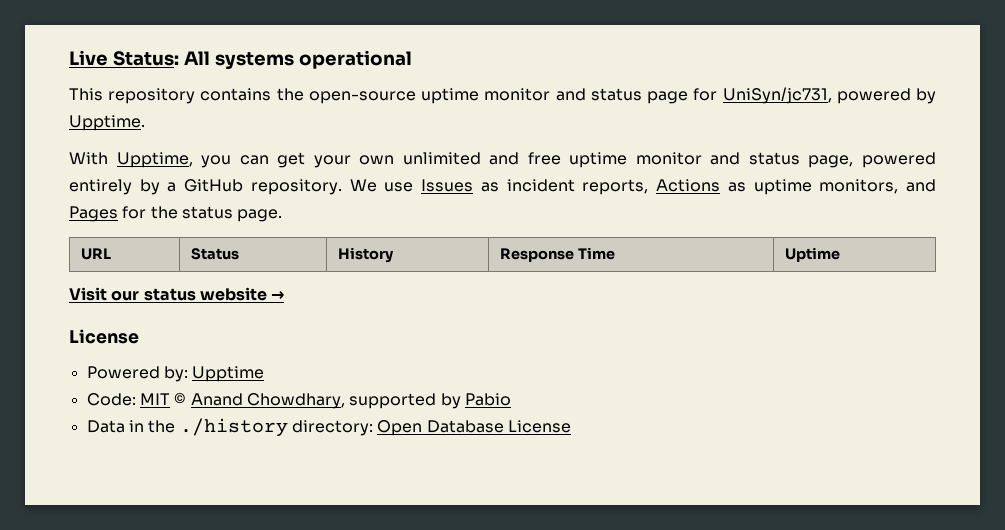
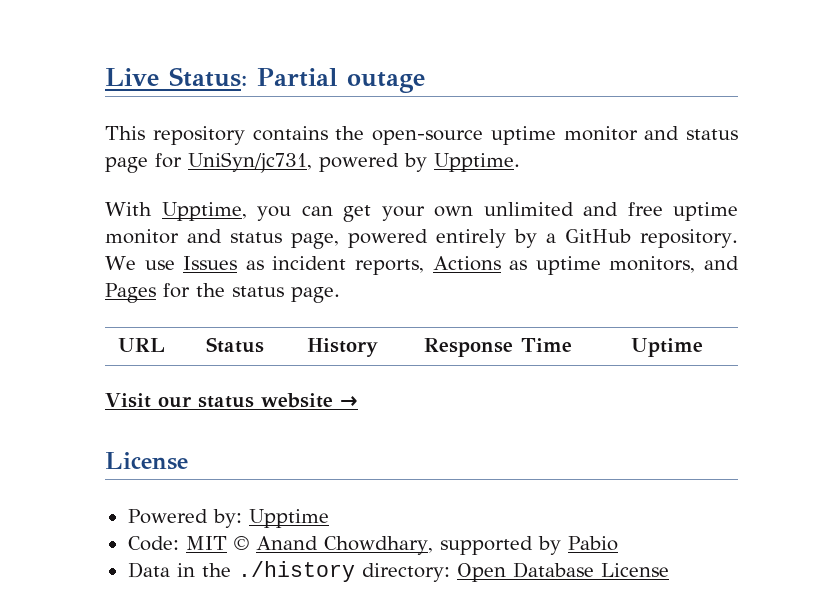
- Live Status: All systems operational
+ Live Status: Partial outage

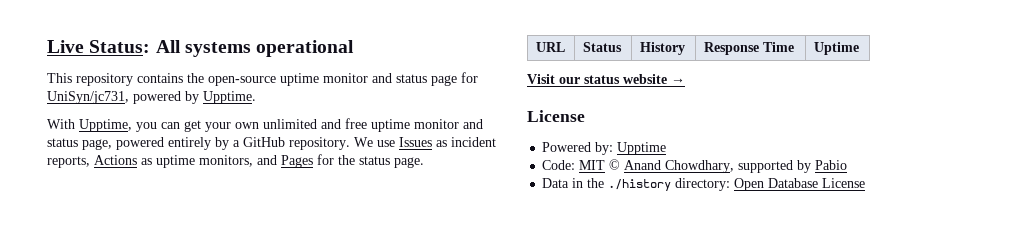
- Live Status: Partial outage
+ Live Status: All systems operational

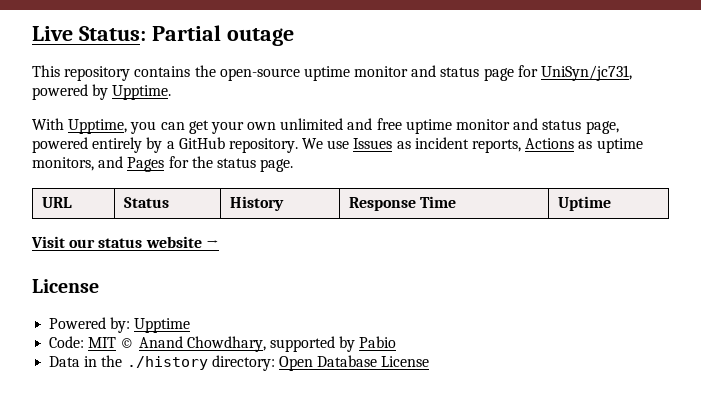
- Live Status: All systems operational
+ Live Status: Partial outage

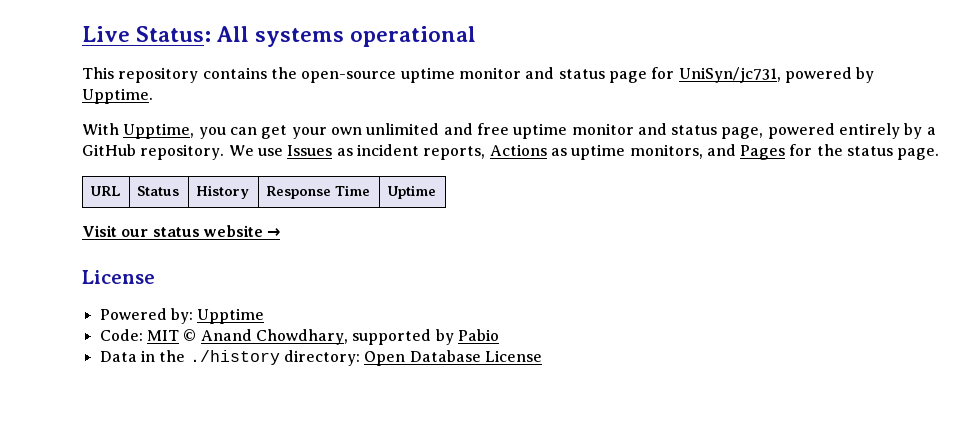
- Live Status: Partial outage
+ Live Status: All systems operational

